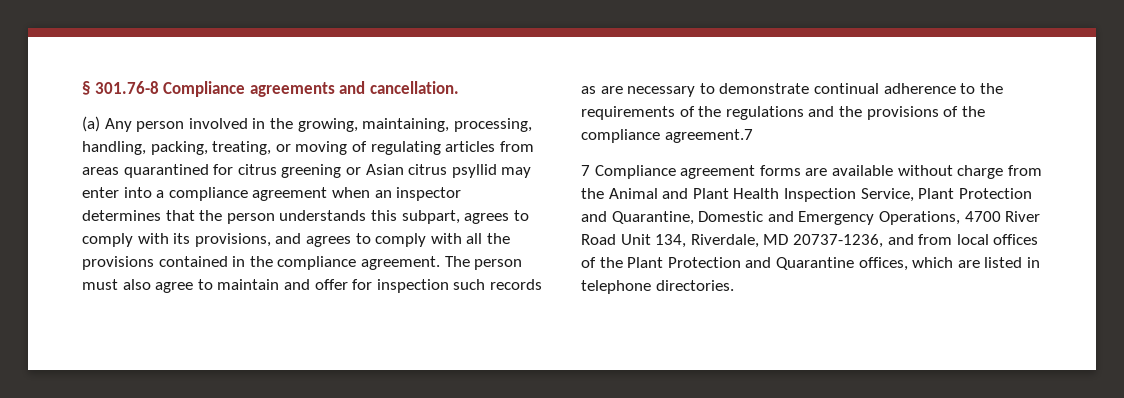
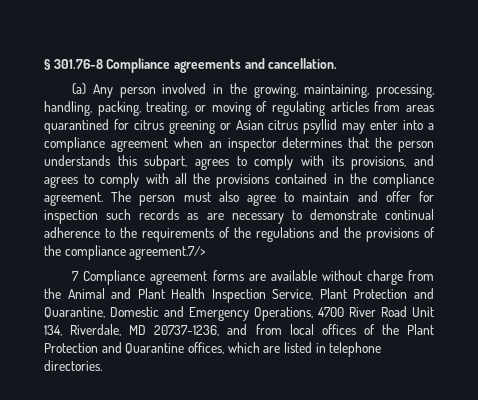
- The person must also agree to maintain and offer for inspection such records as are necessary to demonstrate continual adherence to the requirements of the regulations and the provisions of the compliance agreement.7
+ The person must also agree to maintain and offer for inspection such records as are necessary to demonstrate continual adherence to the requirements of the regulations and the provisions of the compliance agreement.7/>

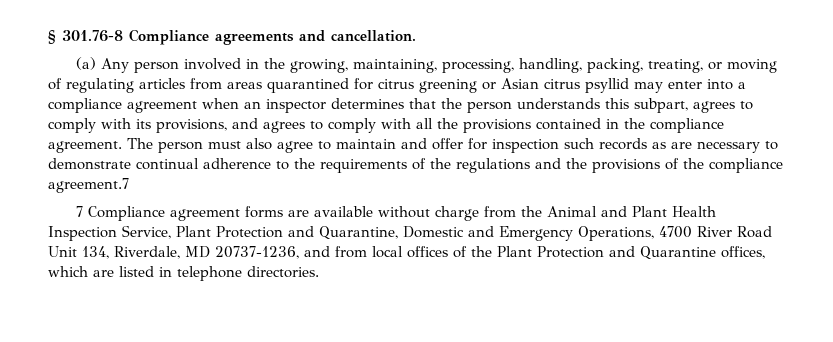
- The person must also agree to maintain and offer for inspection such records as are necessary to demonstrate continual adherence to the requirements of the regulations and the provisions of the compliance agreement.7/>
+ The person must also agree to maintain and offer for inspection such records as are necessary to demonstrate continual adherence to the requirements of the regulations and the provisions of the compliance agreement.7

